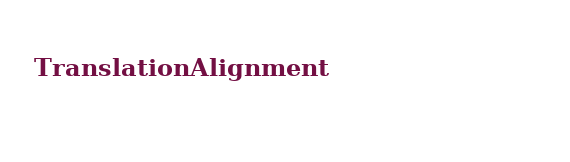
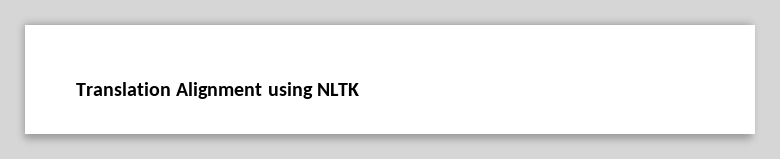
- TranslationAlignment
+ Translation Alignment using NLTK

